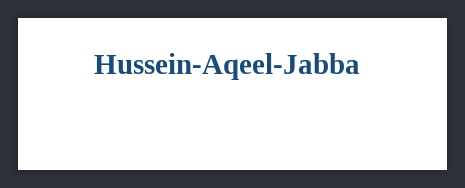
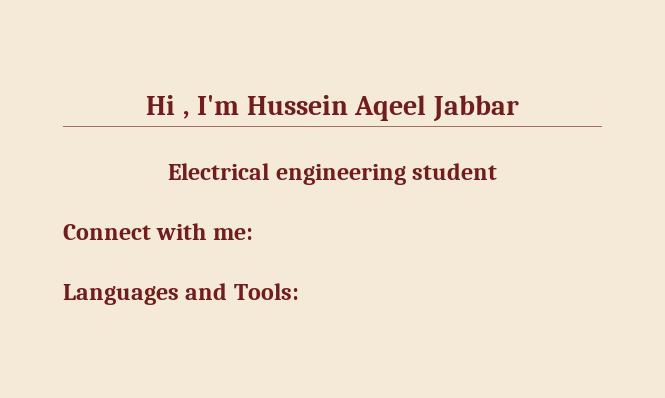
- Hussein-Aqeel-Jabba
+ Hi , I'm Hussein Aqeel Jabbar
+ Electrical engineering student
+ Connect with me:
+ Languages and Tools:

